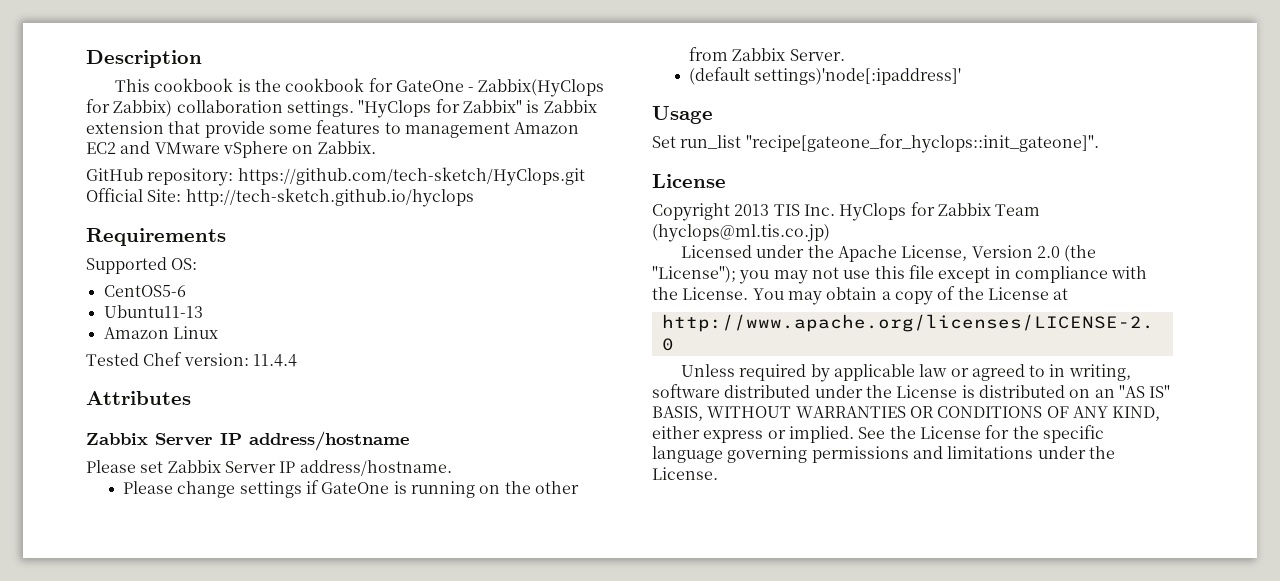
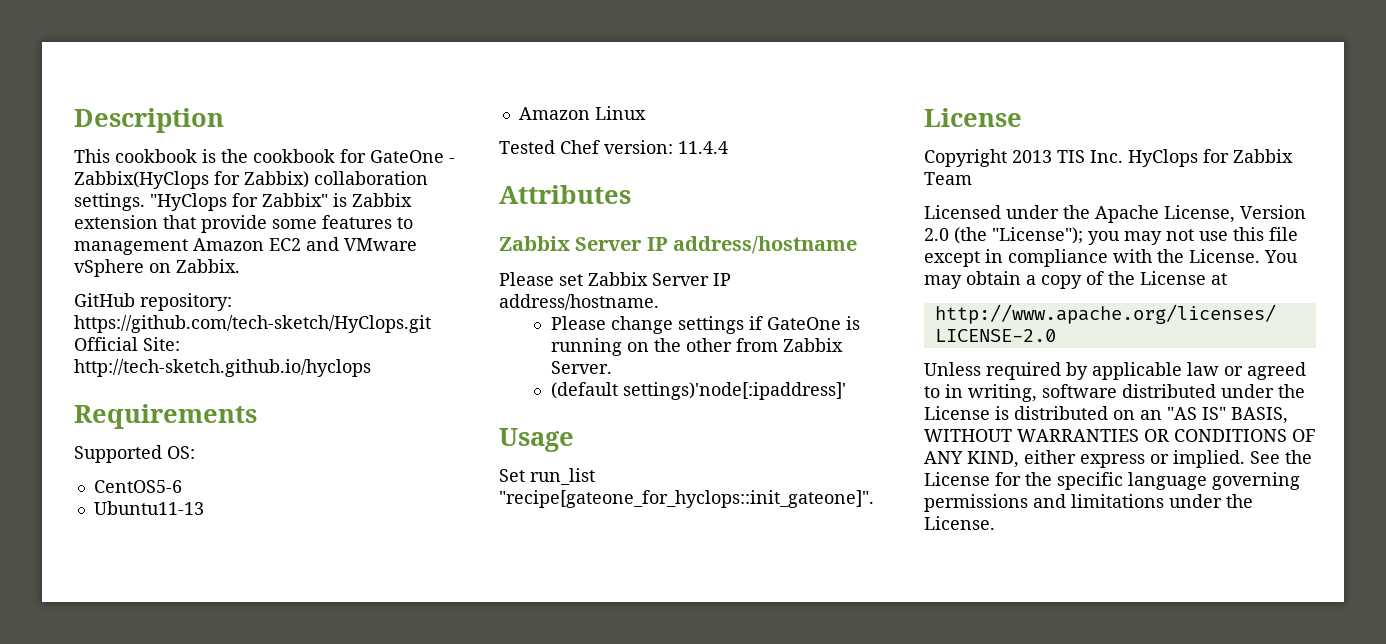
- Copyright 2013 TIS Inc. HyClops for Zabbix Team (hyclops@ml.tis.co.jp)
+ Copyright 2013 TIS Inc. HyClops for Zabbix Team

